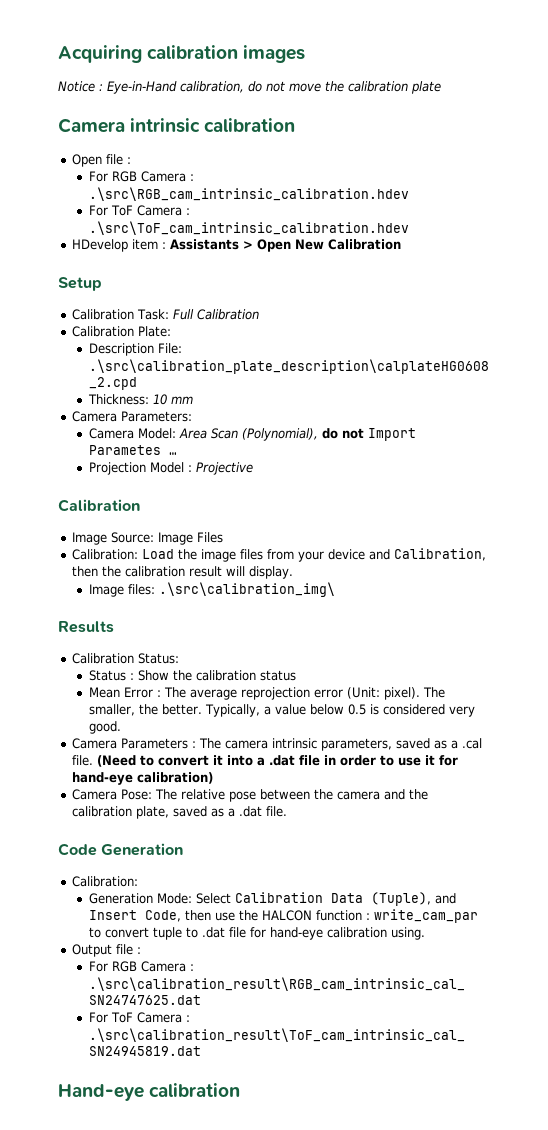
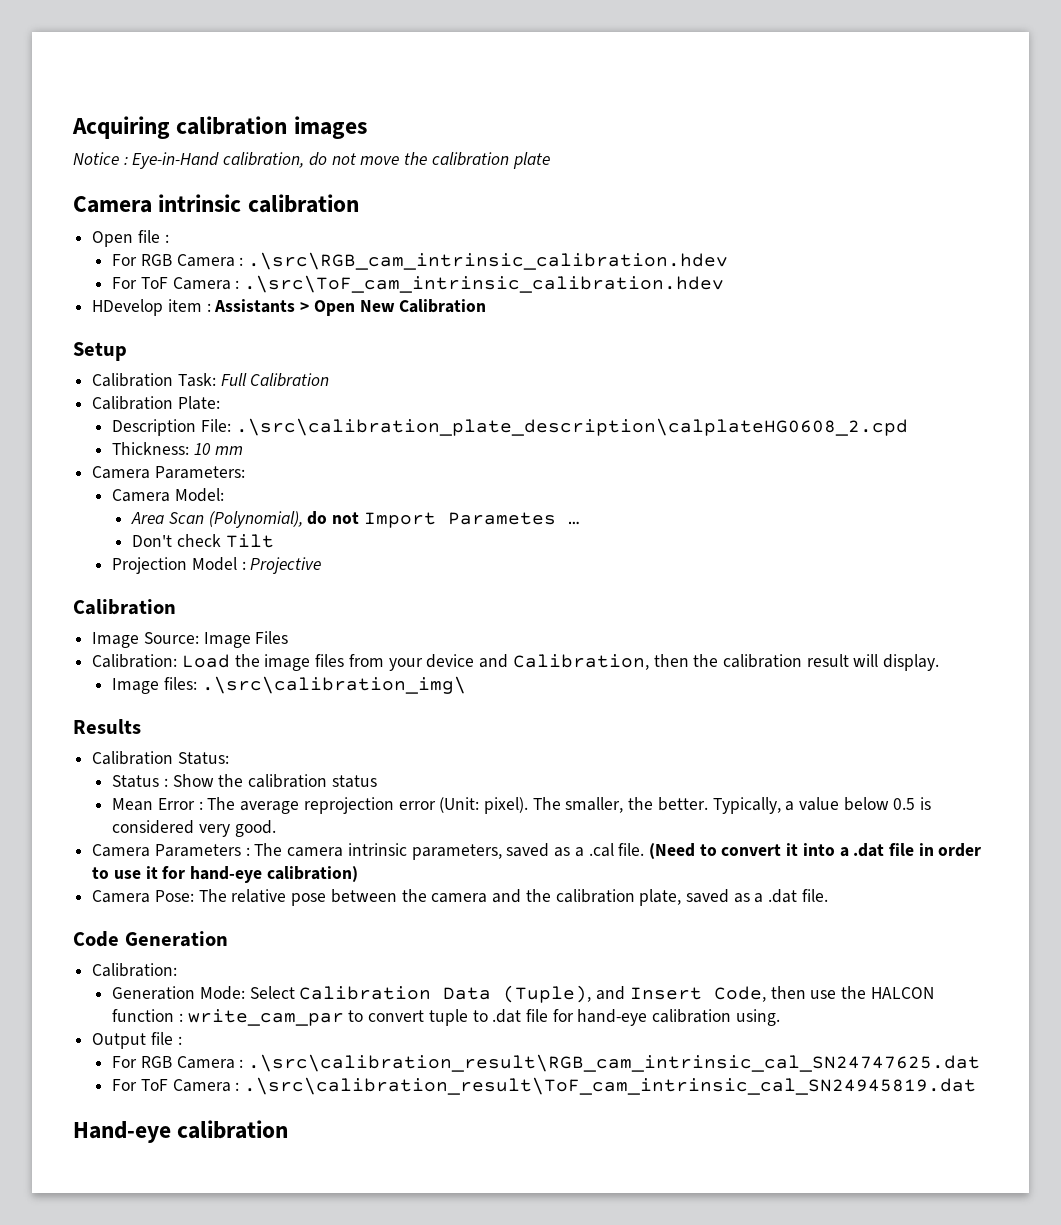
- Camera Model: Area Scan (Polynomial), do not Import Parametes …
+ Camera Model:
+ Area Scan (Polynomial), do not Import Parametes …
+ Don't check Tilt

